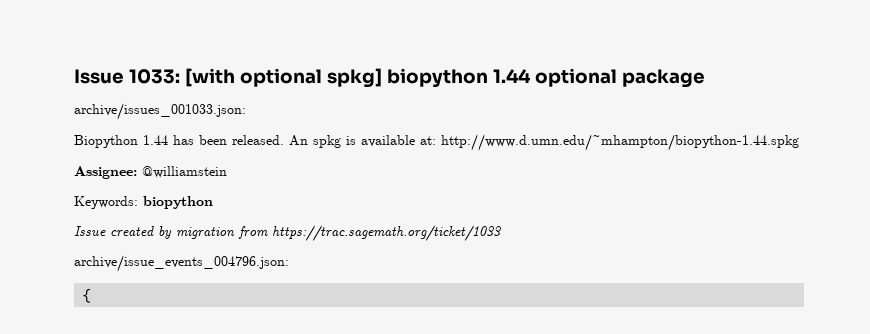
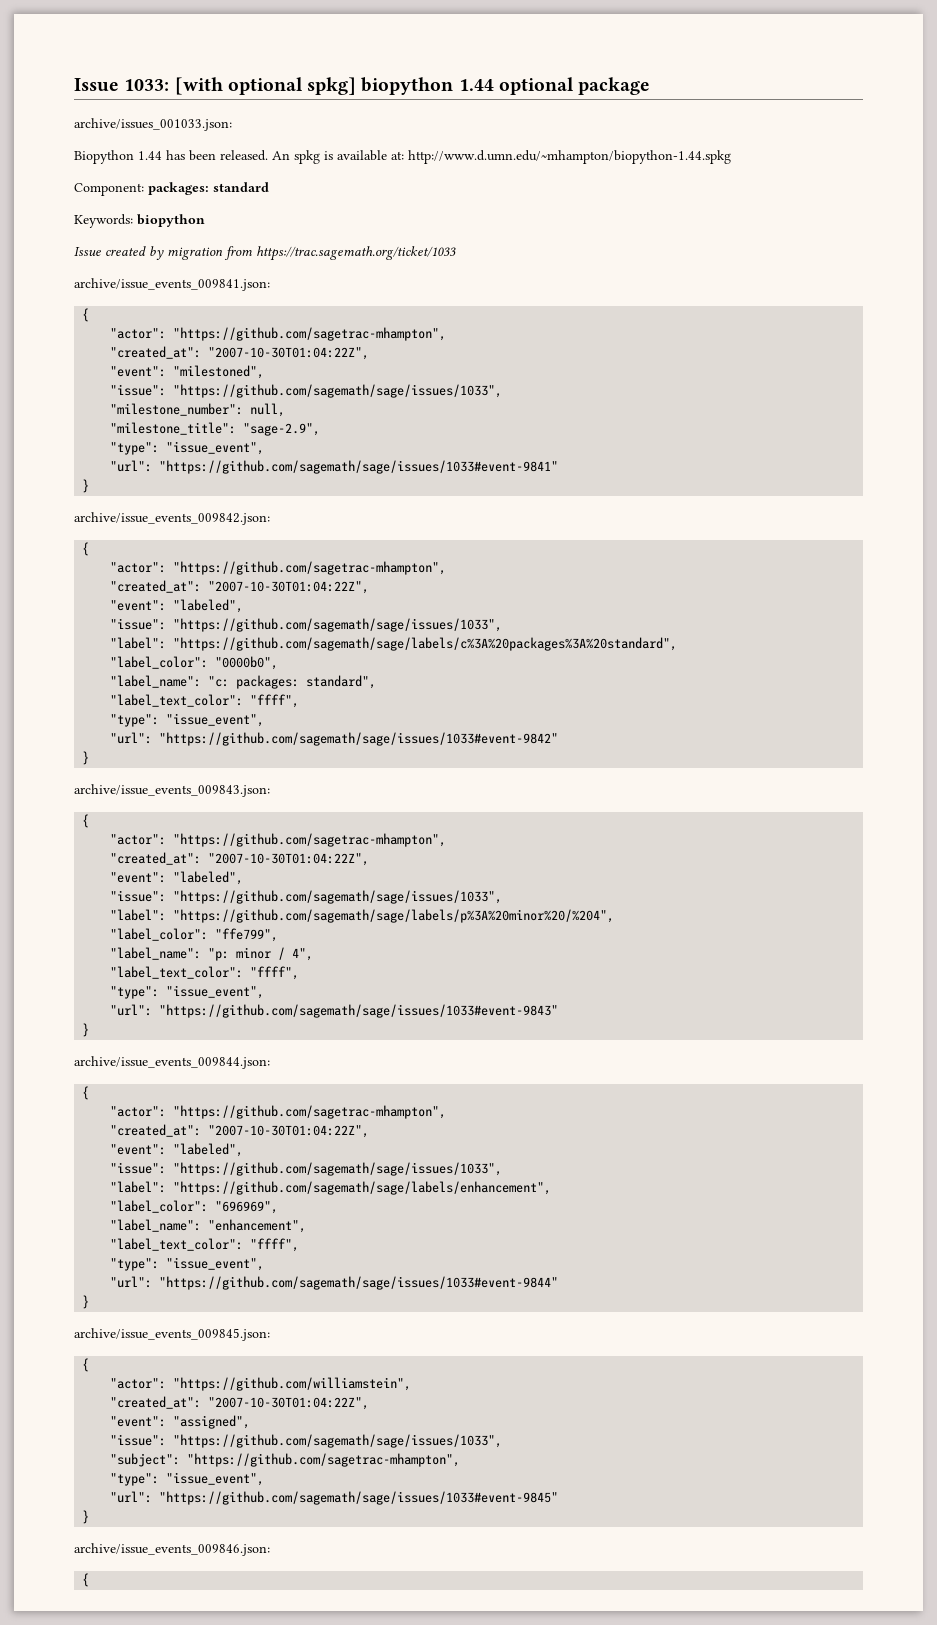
- Assignee: @williamstein
+ Component: packages: standard
- archive/issue_events_004796.json:
+ archive/issue_events_009841.json:
+ {
+ "actor": "https://github.com/sagetrac-mhampton",
+ "created_at": "2007-10-30T01:04:22Z",
+ "event": "milestoned",
+ "issue": "https://github.com/sagemath/sage/issues/1033",
+ "milestone_number": null,
+ "milestone_title": "sage-2.9",
+ "type": "issue_event",
+ "url": "https://github.com/sagemath/sage/issues/1033#event-9841"
+ }
+ archive/issue_events_009842.json:
+ {
+ "actor": "https://github.com/sagetrac-mhampton",
+ "created_at": "2007-10-30T01:04:22Z",
+ "event": "labeled",
+ "issue": "https://github.com/sagemath/sage/issues/1033",
+ "label": "https://github.com/sagemath/sage/labels/c%3A%20packages%3A%20standard",
+ "label_color": "0000b0",
+ "label_name": "c: packages: standard",
+ "label_text_color": "ffff",
+ "type": "issue_event",
+ "url": "https://github.com/sagemath/sage/issues/1033#event-9842"
+ }
+ archive/issue_events_009843.json:
+ {
+ "actor": "https://github.com/sagetrac-mhampton",
+ "created_at": "2007-10-30T01:04:22Z",
+ "event": "labeled",
+ "issue": "https://github.com/sagemath/sage/issues/1033",
+ "label": "https://github.com/sagemath/sage/labels/p%3A%20minor%20/%204",
+ "label_color": "ffe799",
+ "label_name": "p: minor / 4",
+ "label_text_color": "ffff",
+ "type": "issue_event",
+ "url": "https://github.com/sagemath/sage/issues/1033#event-9843"
+ }
+ archive/issue_events_009844.json:
+ {
+ "actor": "https://github.com/sagetrac-mhampton",
+ "created_at": "2007-10-30T01:04:22Z",
+ "event": "labeled",
+ "issue": "https://github.com/sagemath/sage/issues/1033",
+ "label": "https://github.com/sagemath/sage/labels/enhancement",
+ "label_color": "696969",
+ "label_name": "enhancement",
+ "label_text_color": "ffff",
+ "type": "issue_event",
+ "url": "https://github.com/sagemath/sage/issues/1033#event-9844"
+ }
+ archive/issue_events_009845.json:
+ {
+ "actor": "https://github.com/williamstein",
+ "created_at": "2007-10-30T01:04:22Z",
+ "event": "assigned",
+ "issue": "https://github.com/sagemath/sage/issues/1033",
+ "subject": "https://github.com/sagetrac-mhampton",
+ "type": "issue_event",
+ "url": "https://github.com/sagemath/sage/issues/1033#event-9845"
+ }
+ archive/issue_events_009846.json:

